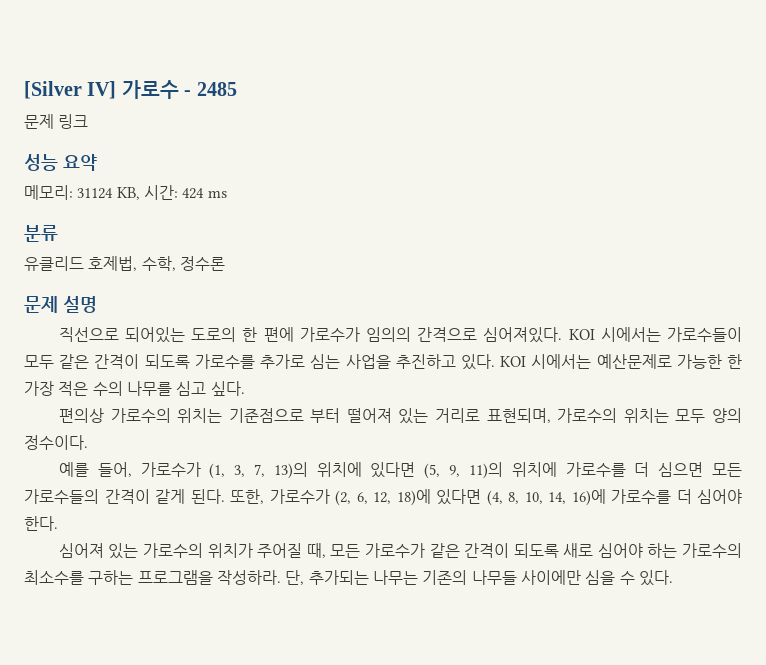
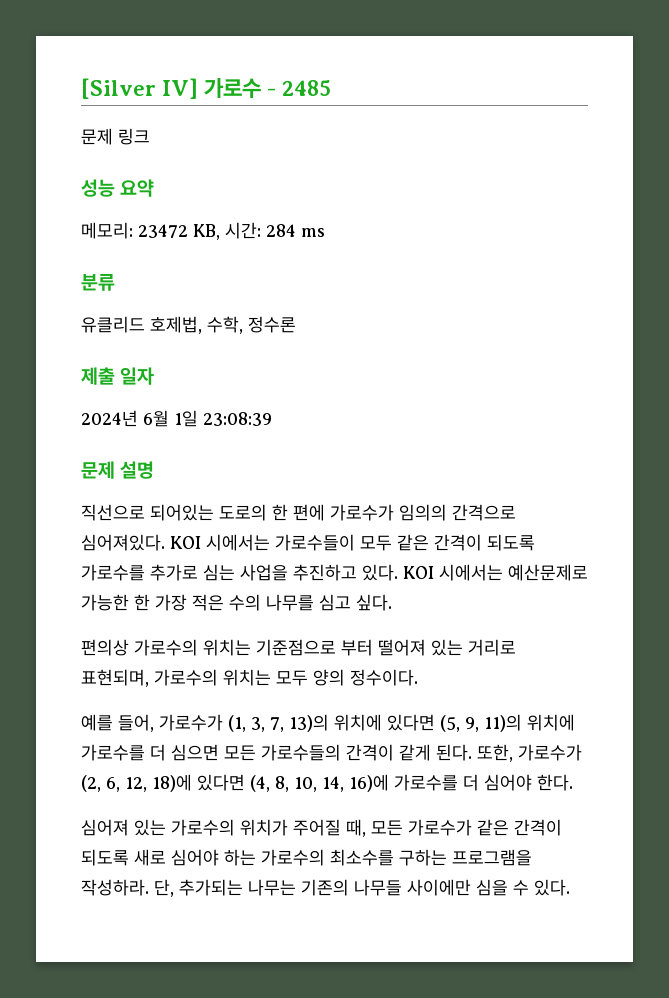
- 메모리: 31124 KB, 시간: 424 ms
+ 메모리: 23472 KB, 시간: 284 ms
+ 제출 일자
+ 2024년 6월 1일 23:08:39

